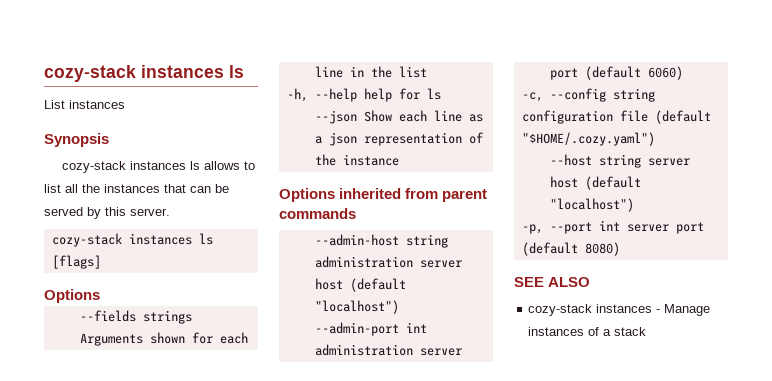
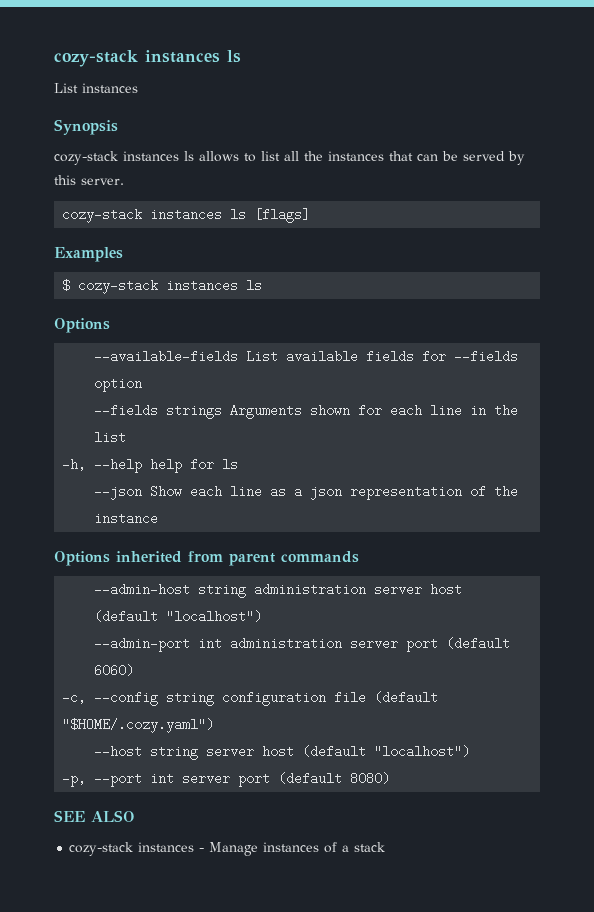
  cozy-stack instances ls [flags]
+ Examples
+ $ cozy-stack instances ls
  Options
+ --available-fields List available fields for --fields option

